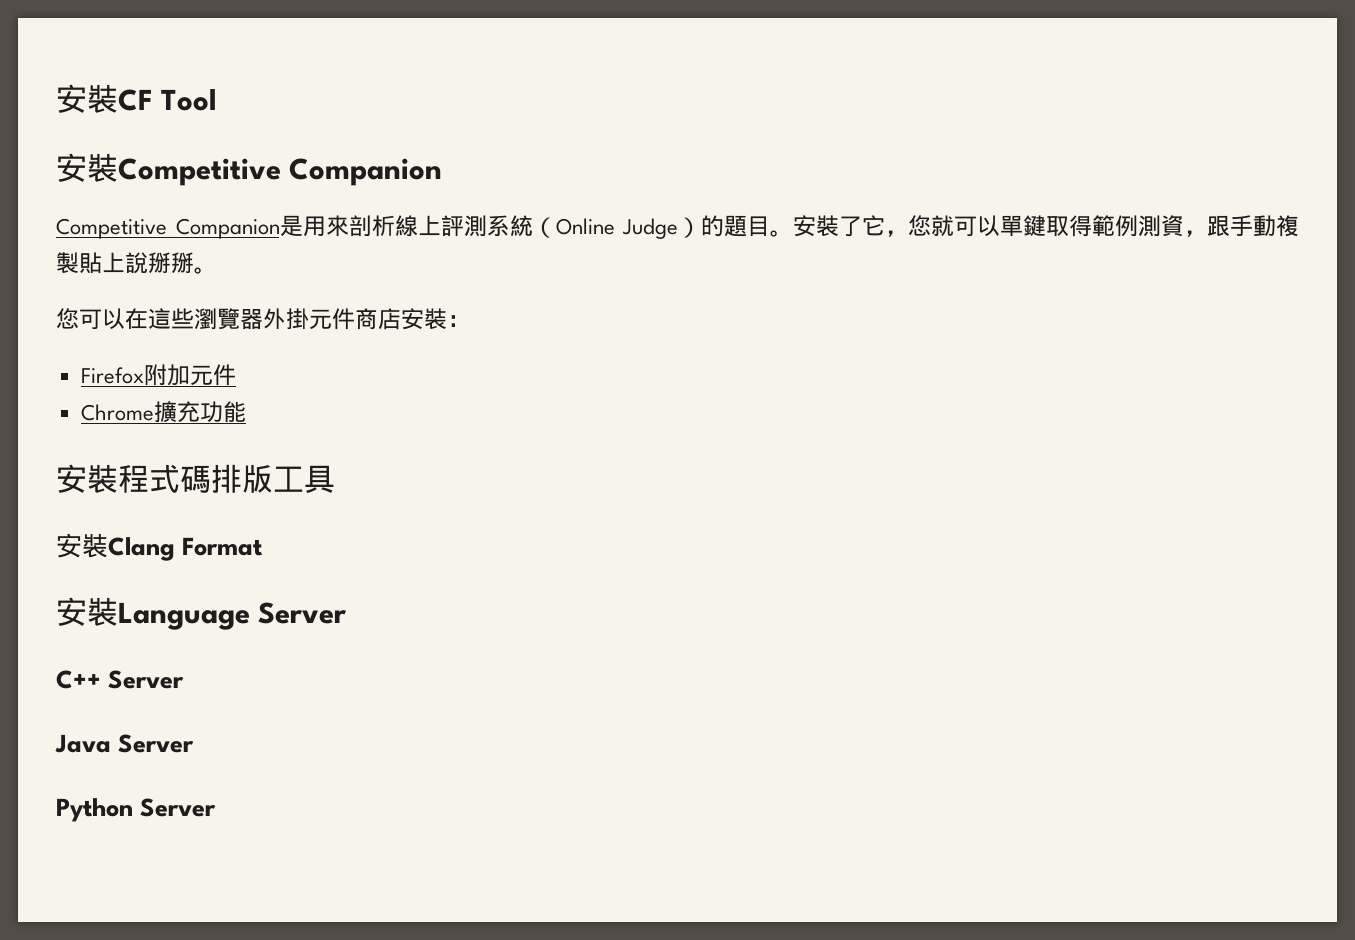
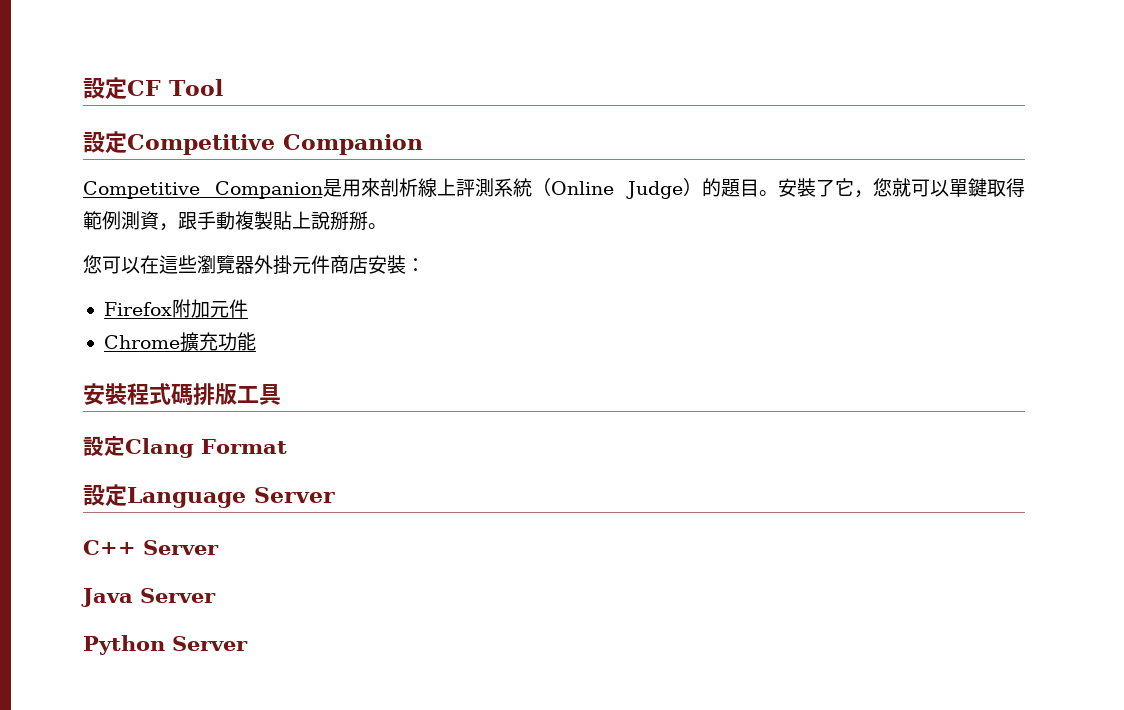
- 安裝CF Tool
+ 設定CF Tool
- 安裝Competitive Companion
+ 設定Competitive Companion
- 安裝Clang Format
+ 設定Clang Format
- 安裝Language Server
+ 設定Language Server

